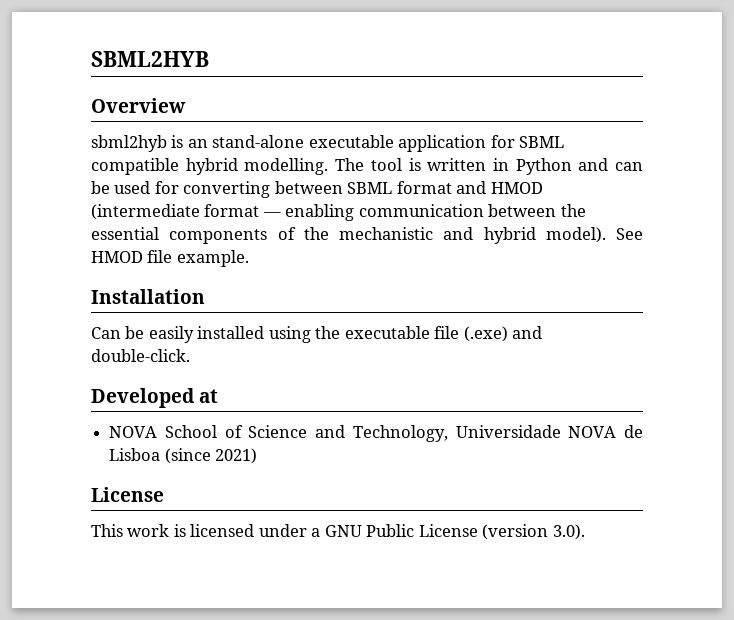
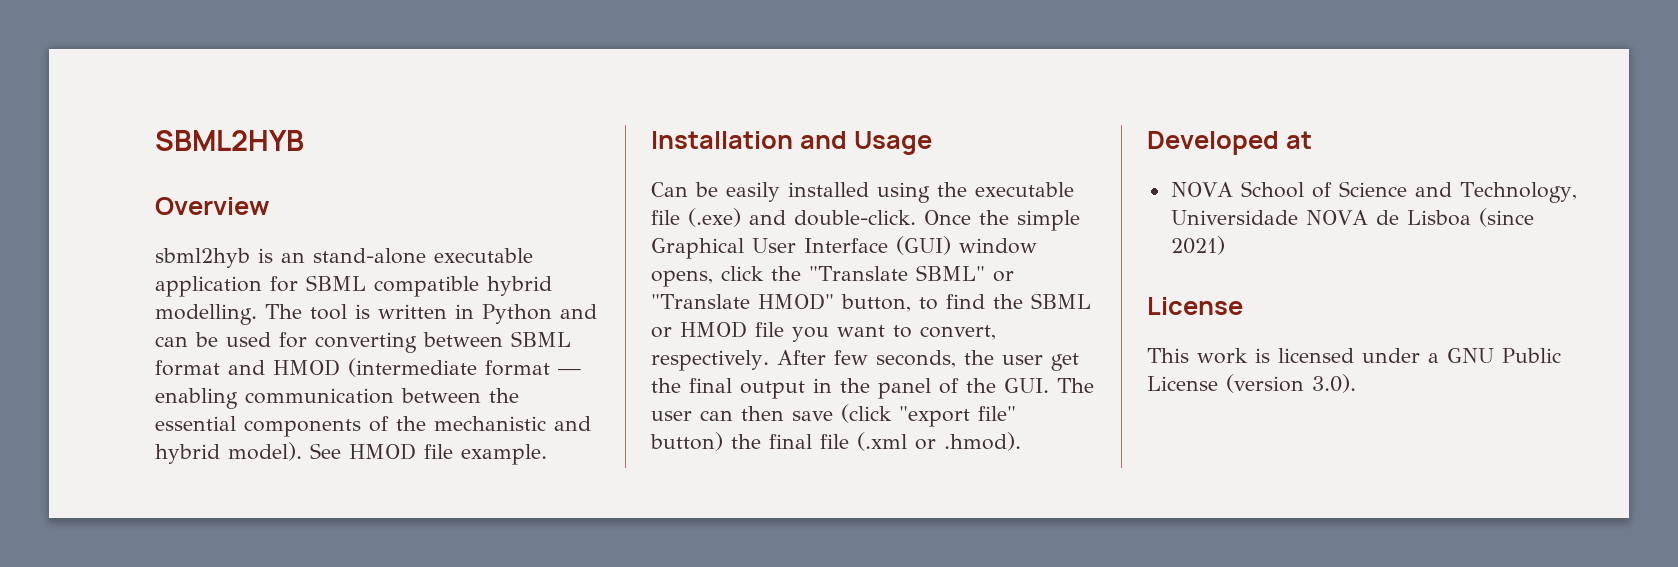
- Installation
+ Installation and Usage
+ Once the simple Graphical User Interface (GUI) window opens, click the "Translate SBML" or "Translate HMOD" button, to find the SBML or HMOD file you want to convert, respectively. After few seconds, the user get the final output in the panel of the GUI. The user can then save (click "export file" button) the final file (.xml or .hmod).

